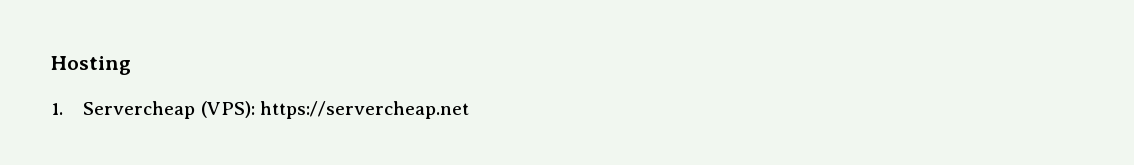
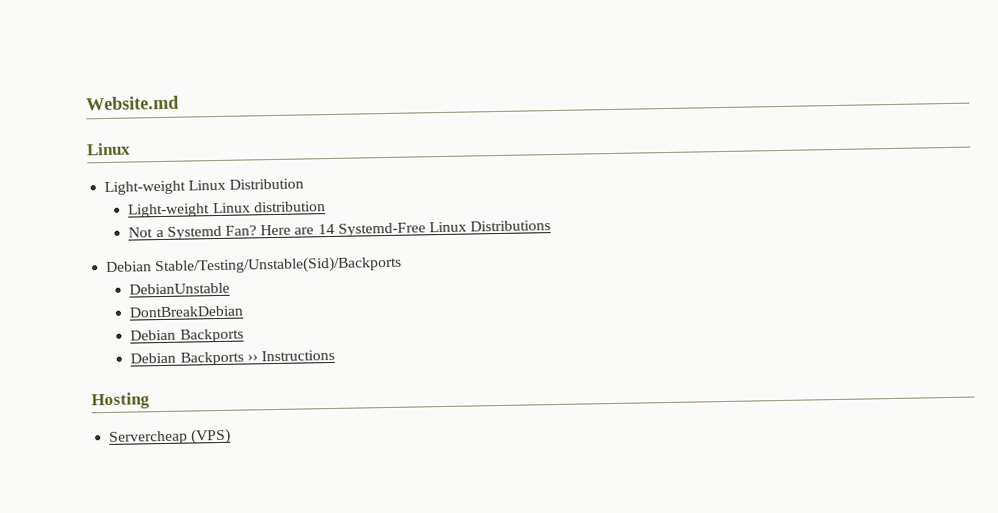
+ Website.md
+ Linux
+ Light-weight Linux Distribution
+ Light-weight Linux distribution
+ Not a Systemd Fan? Here are 14 Systemd-Free Linux Distributions
+ Debian Stable/Testing/Unstable(Sid)/Backports
+ DebianUnstable
+ DontBreakDebian
+ Debian Backports
+ Debian Backports ›› Instructions
  Hosting
- 1. Servercheap (VPS): https://servercheap.net
+ Servercheap (VPS)

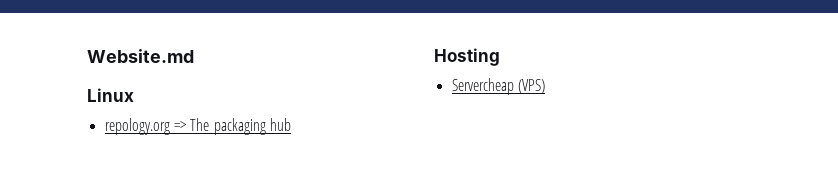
- Light-weight Linux Distribution
- Light-weight Linux distribution
- Not a Systemd Fan? Here are 14 Systemd-Free Linux Distributions
- Debian Stable/Testing/Unstable(Sid)/Backports
- DebianUnstable
- DontBreakDebian
- Debian Backports
- Debian Backports ›› Instructions
+ repology.org => The packaging hub

